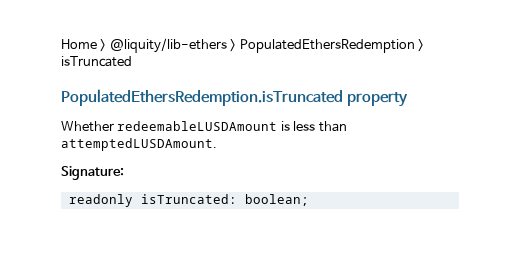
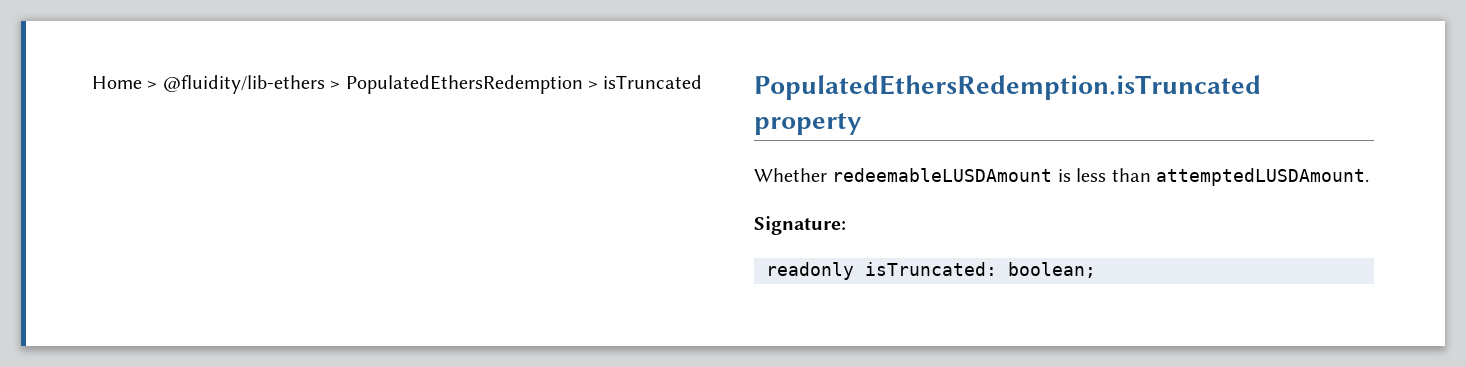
- Home > @liquity/lib-ethers > PopulatedEthersRedemption > isTruncated
+ Home > @fluidity/lib-ethers > PopulatedEthersRedemption > isTruncated

